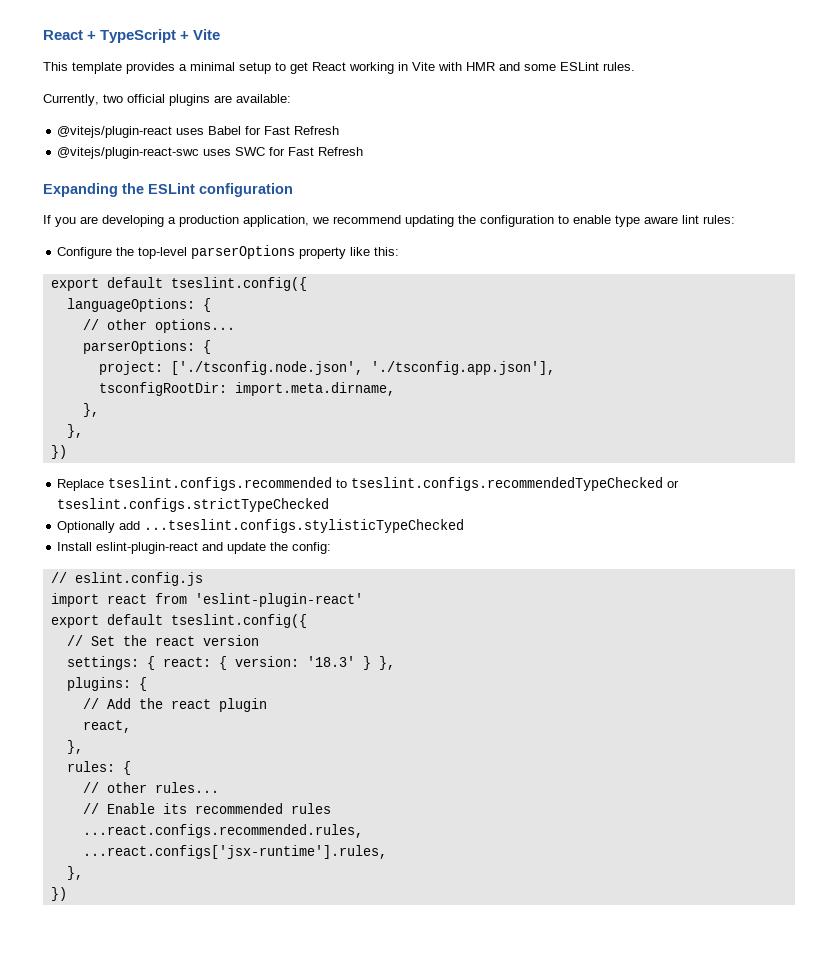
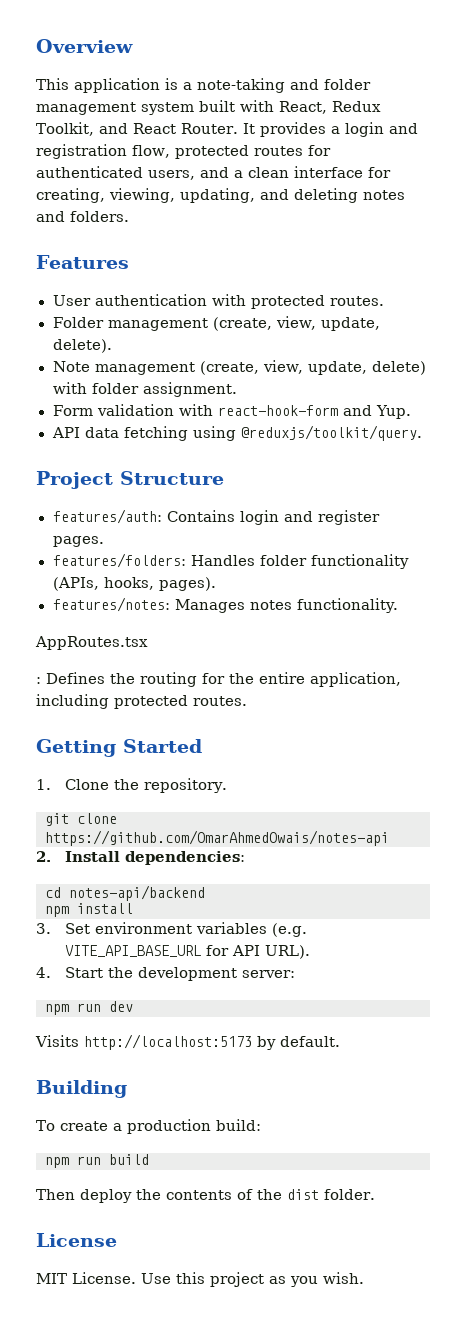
- React + TypeScript + Vite
- This template provides a minimal setup to get React working in Vite with HMR and some ESLint rules.
- Currently, two official plugins are available:
- @vitejs/plugin-react uses Babel for Fast Refresh
- @vitejs/plugin-react-swc uses SWC for Fast Refresh
- Expanding the ESLint configuration
- If you are developing a production application, we recommend updating the configuration to enable type aware lint rules:
- Configure the top-level parserOptions property like this:
- export default tseslint.config({
- languageOptions: {
- // other options...
- parserOptions: {
- project: ['./tsconfig.node.json', './tsconfig.app.json'],
- tsconfigRootDir: import.meta.dirname,
- },
- },
- })
- Replace tseslint.configs.recommended to tseslint.configs.recommendedTypeChecked or tseslint.configs.strictTypeChecked
- Optionally add ...tseslint.configs.stylisticTypeChecked
- Install eslint-plugin-react and update the config:
- // eslint.config.js
- import react from 'eslint-plugin-react'
- export default tseslint.config({
- // Set the react version
- settings: { react: { version: '18.3' } },
- plugins: {
- // Add the react plugin
- react,
- },
- rules: {
- // other rules...
- // Enable its recommended rules
- ...react.configs.recommended.rules,
- ...react.configs['jsx-runtime'].rules,
- },
- })
+ Overview
+ This application is a note-taking and folder management system built with React, Redux Toolkit, and React Router. It provides a login and registration flow, protected routes for authenticated users, and a clean interface for creating, viewing, updating, and deleting notes and folders.
+ Features
+ User authentication with protected routes.
+ Folder management (create, view, update, delete).
+ Note management (create, view, update, delete) with folder assignment.
+ Form validation with react-hook-form and Yup.
+ API data fetching using @reduxjs/toolkit/query.
+ Project Structure
+ features/auth: Contains login and register pages.
+ features/folders: Handles folder functionality (APIs, hooks, pages).
+ features/notes: Manages notes functionality.
+ AppRoutes.tsx
+ : Defines the routing for the entire application, including protected routes.
+ Getting Started
+ 1. Clone the repository.
+ git clone https://github.com/OmarAhmedOwais/notes-api
+ 2. Install dependencies:
+ cd notes-api/backend
+ npm install
+ 3. Set environment variables (e.g. VITE_API_BASE_URL for API URL).
+ 4. Start the development server:
+ npm run dev
+ Visits http://localhost:5173 by default.
+ Building
+ To create a production build:
+ npm run build
+ Then deploy the contents of the dist folder.
+ License
+ MIT License. Use this project as you wish.

